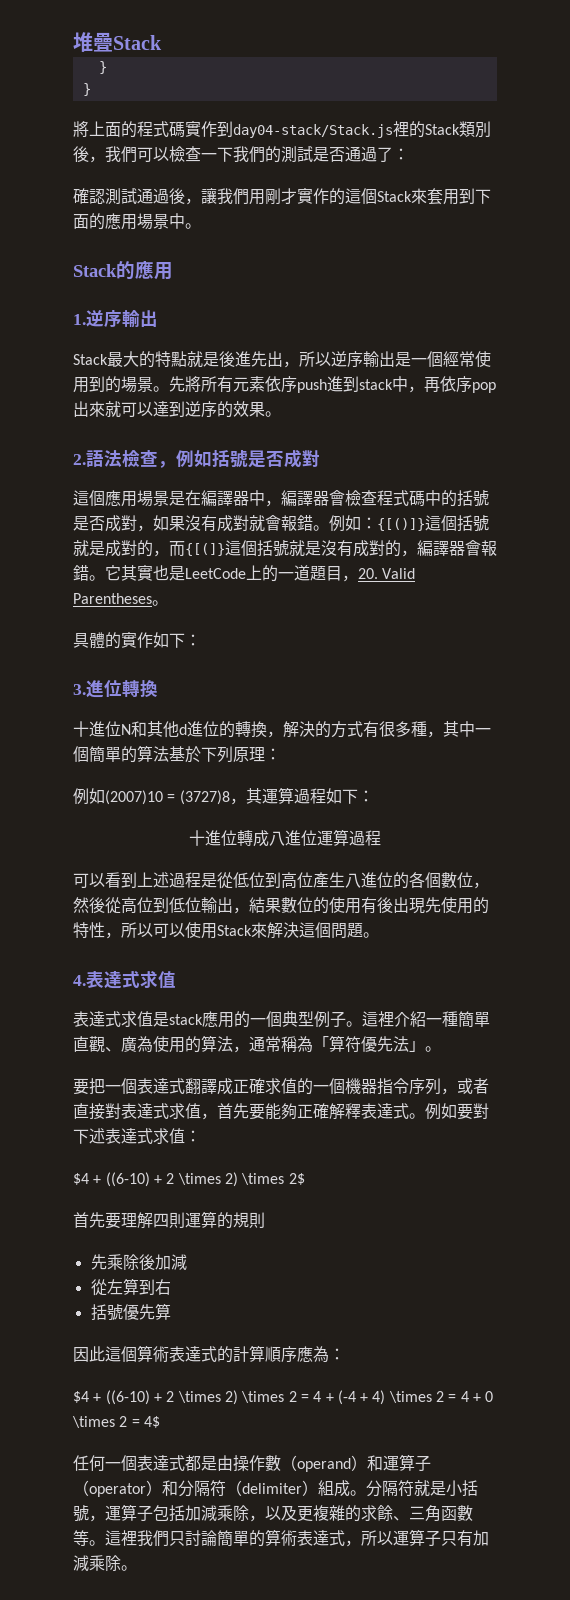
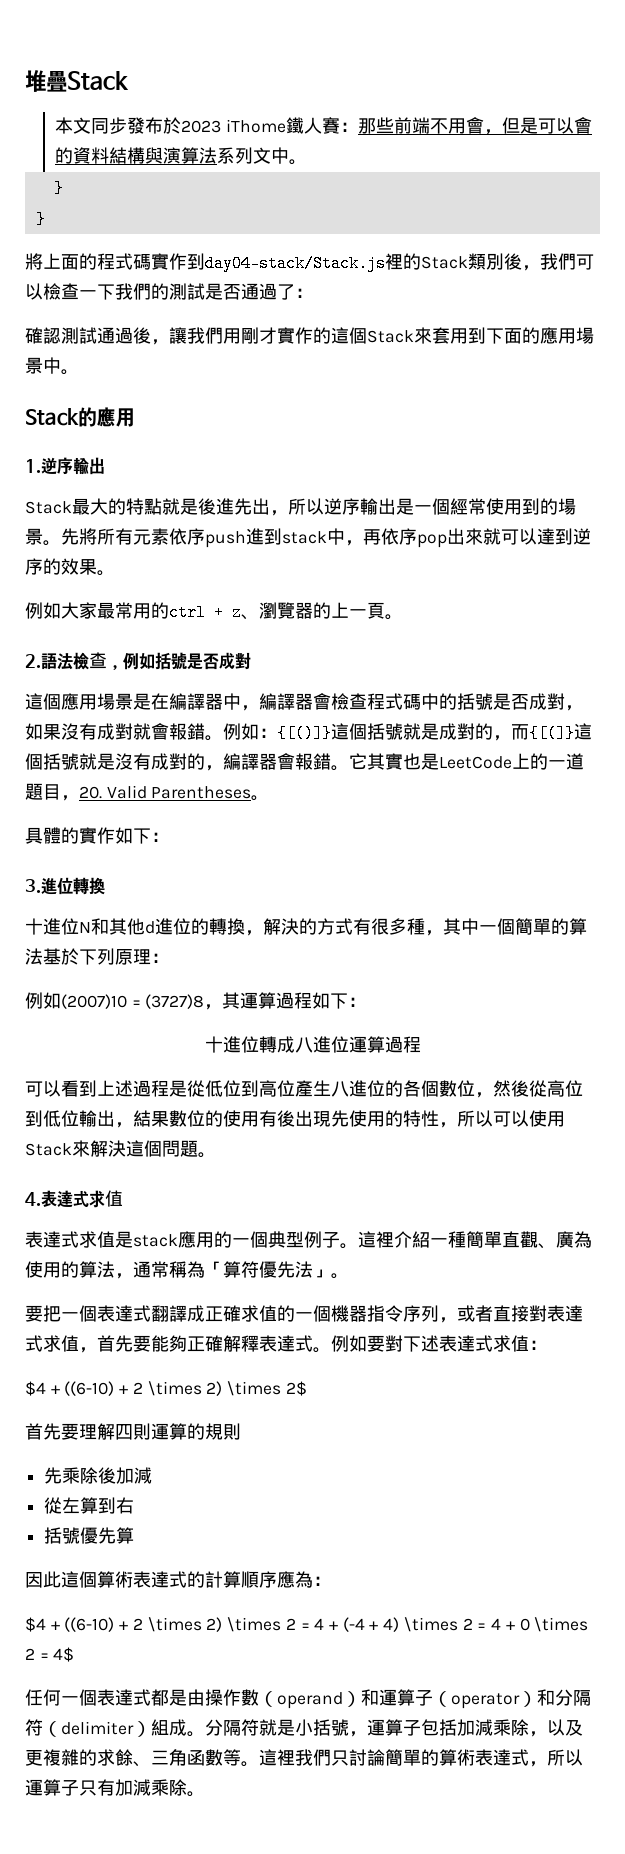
+ 本文同步發布於2023 iThome鐵人賽：那些前端不用會，但是可以會的資料結構與演算法系列文中。
+ 例如大家最常用的ctrl + z、瀏覽器的上一頁。

